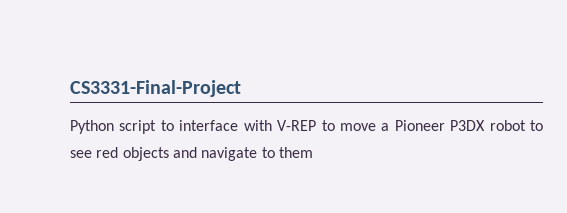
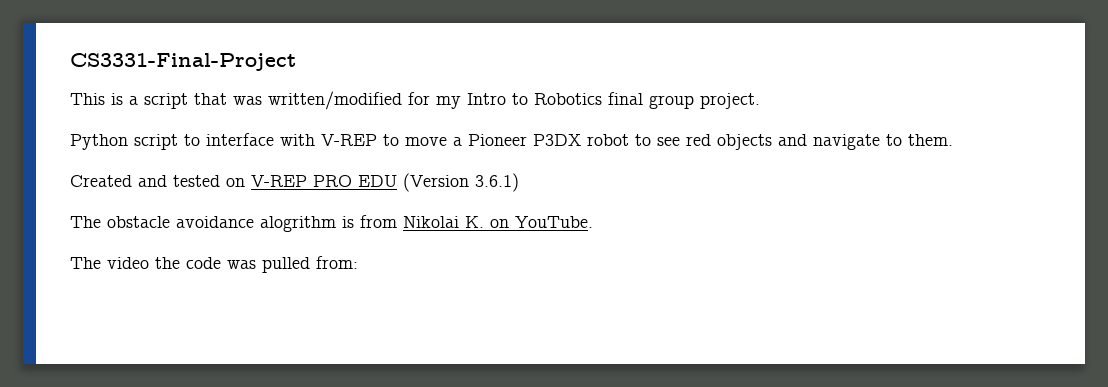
+ This is a script that was written/modified for my Intro to Robotics final group project.
- Python script to interface with V-REP to move a Pioneer P3DX robot to see red objects and navigate to them
+ Python script to interface with V-REP to move a Pioneer P3DX robot to see red objects and navigate to them.
+ Created and tested on V-REP PRO EDU (Version 3.6.1)
+ The obstacle avoidance alogrithm is from Nikolai K. on YouTube.
+ The video the code was pulled from:

